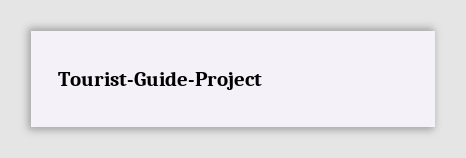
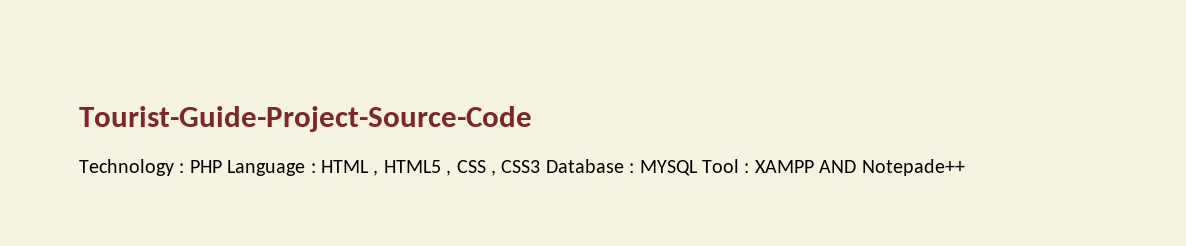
- Tourist-Guide-Project
+ Tourist-Guide-Project-Source-Code
+ Technology : PHP Language : HTML , HTML5 , CSS , CSS3 Database : MYSQL Tool : XAMPP AND Notepade++

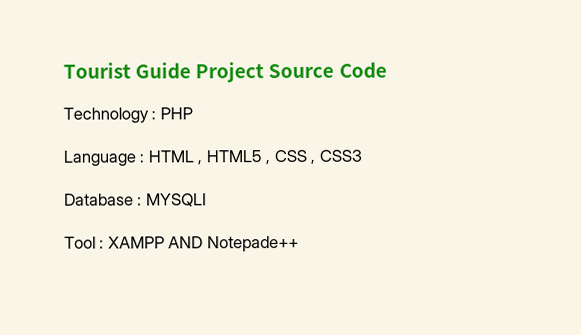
- Tourist-Guide-Project-Source-Code
+ Tourist Guide Project Source Code
- Technology : PHP Language : HTML , HTML5 , CSS , CSS3 Database : MYSQL Tool : XAMPP AND Notepade++
+ Technology : PHP
+ Language : HTML , HTML5 , CSS , CSS3
+ Database : MYSQLI
+ Tool : XAMPP AND Notepade++

